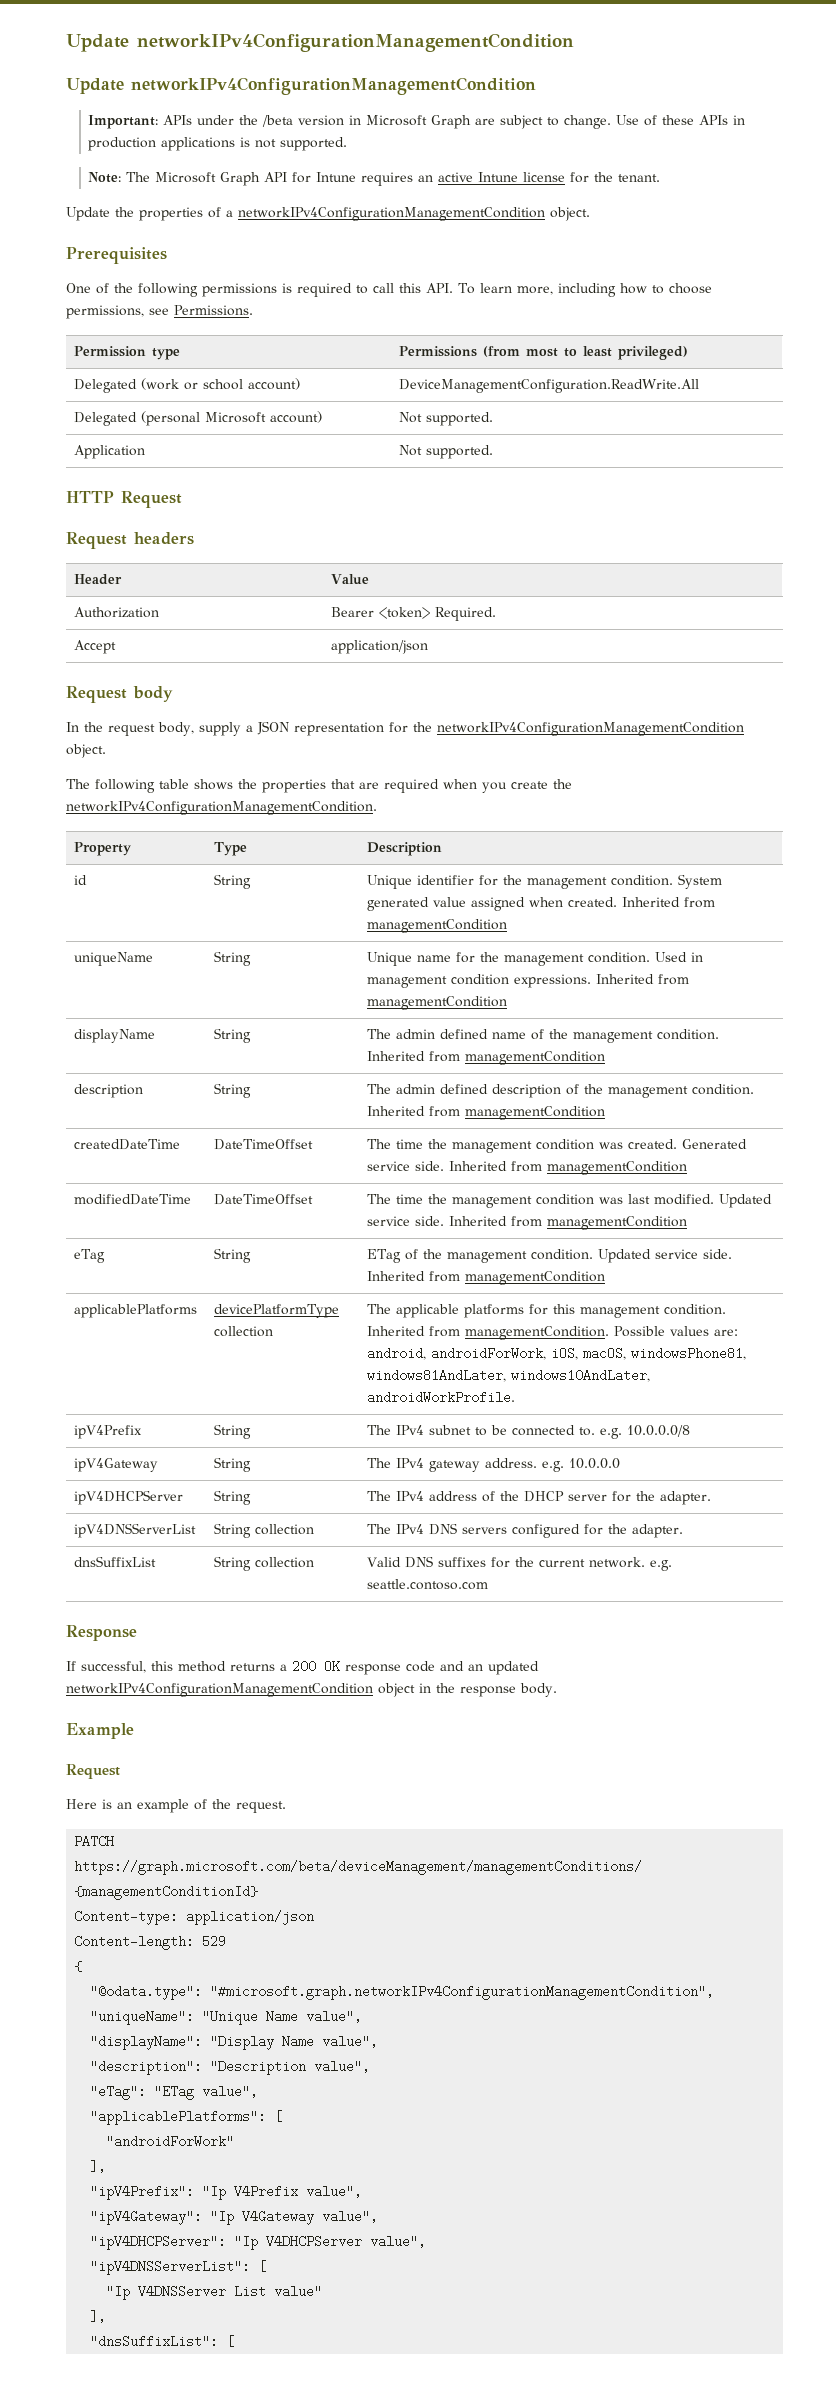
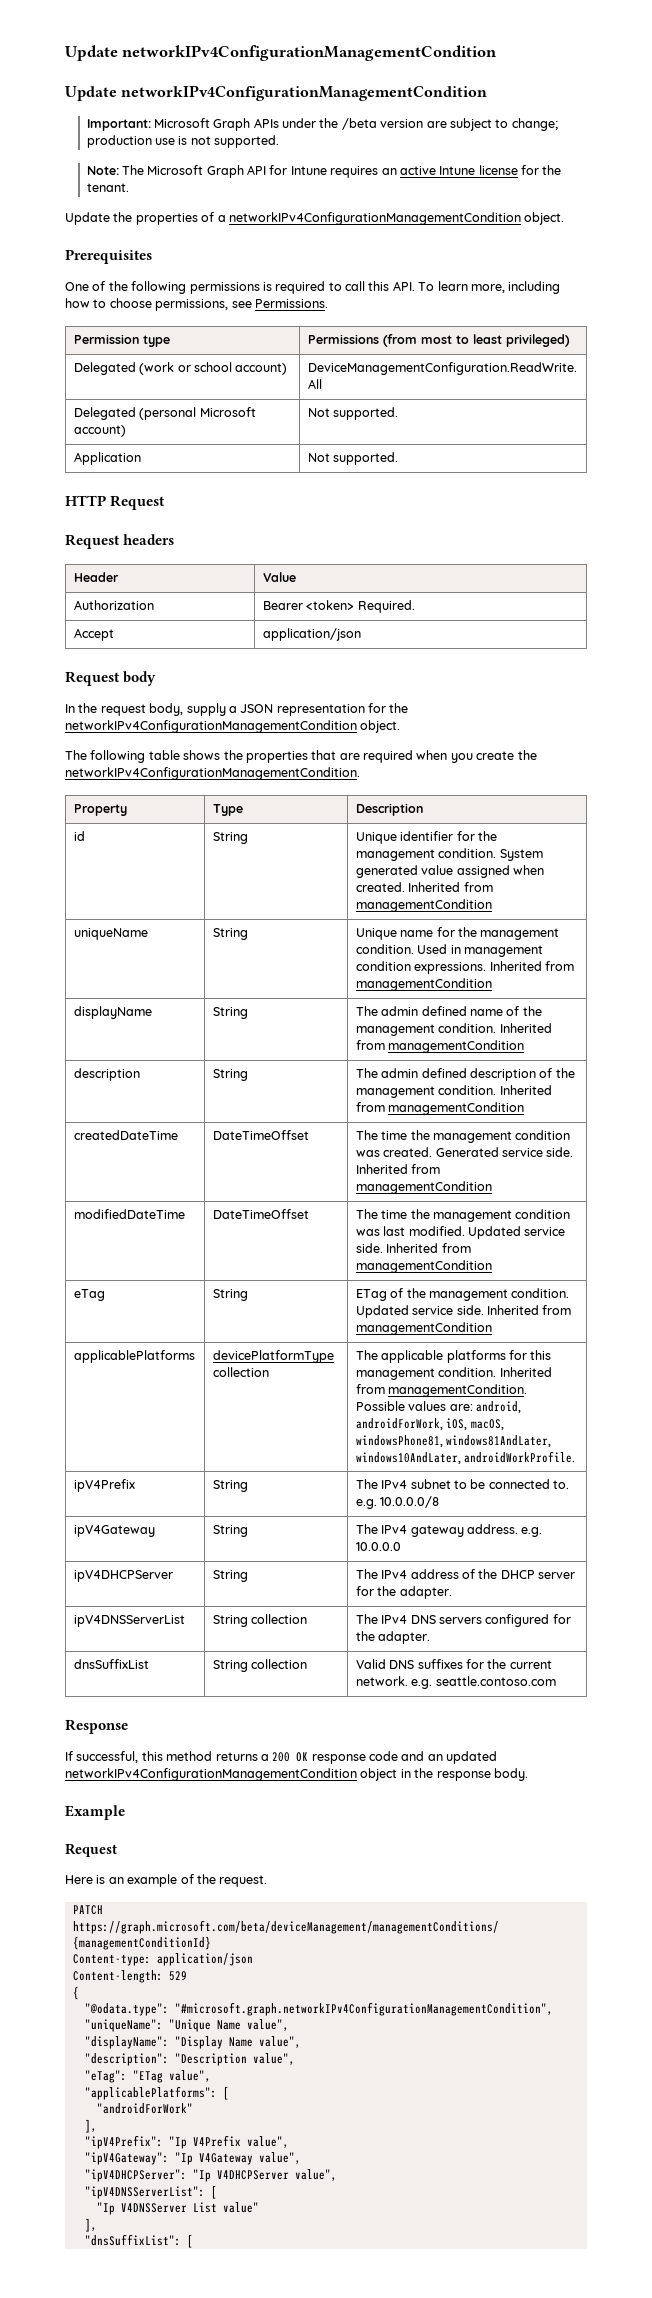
- Important: APIs under the /beta version in Microsoft Graph are subject to change. Use of these APIs in production applications is not supported.
+ Important: Microsoft Graph APIs under the /beta version are subject to change; production use is not supported.

